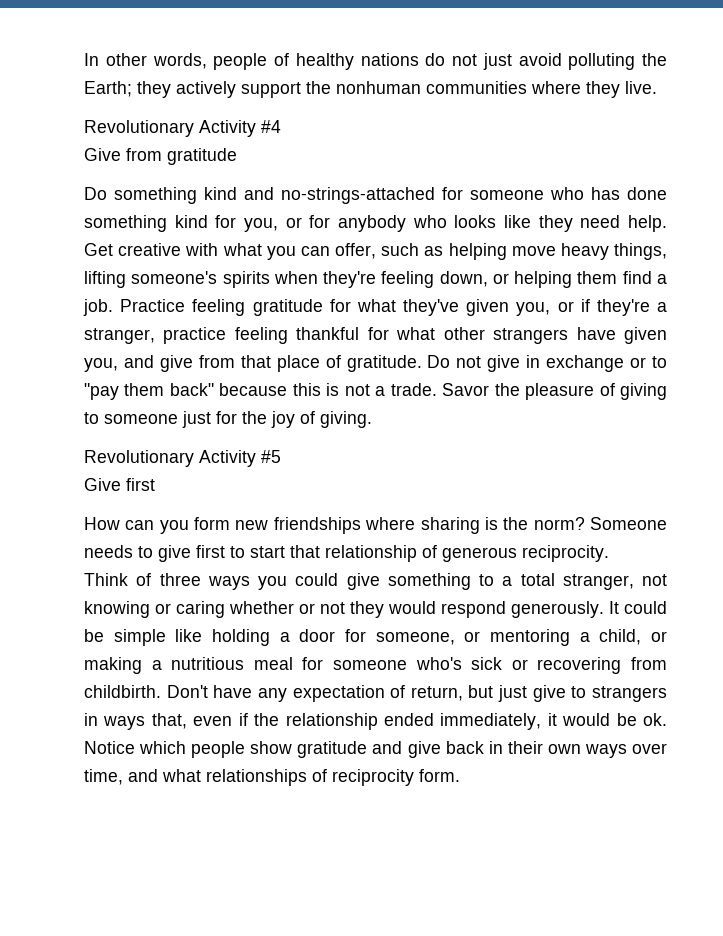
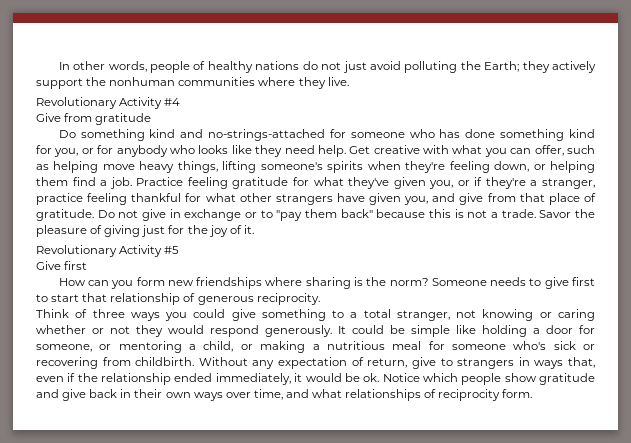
- Savor the pleasure of giving to someone just for the joy of giving.
+ Savor the pleasure of giving just for the joy of it.
- Don't have any expectation of return, but just give to strangers in ways that, even if the relationship ended immediately, it would be ok.
+ Without any expectation of return, give to strangers in ways that, even if the relationship ended immediately, it would be ok.

